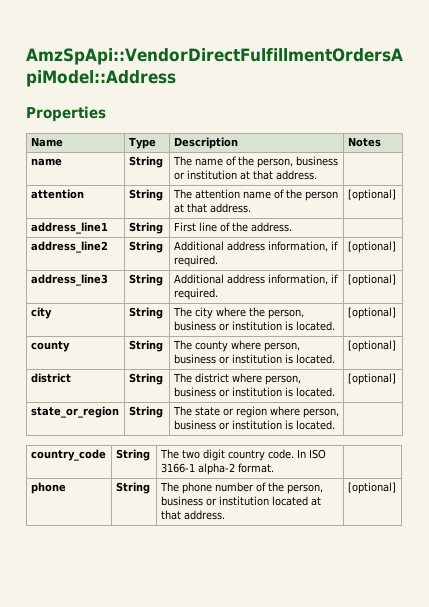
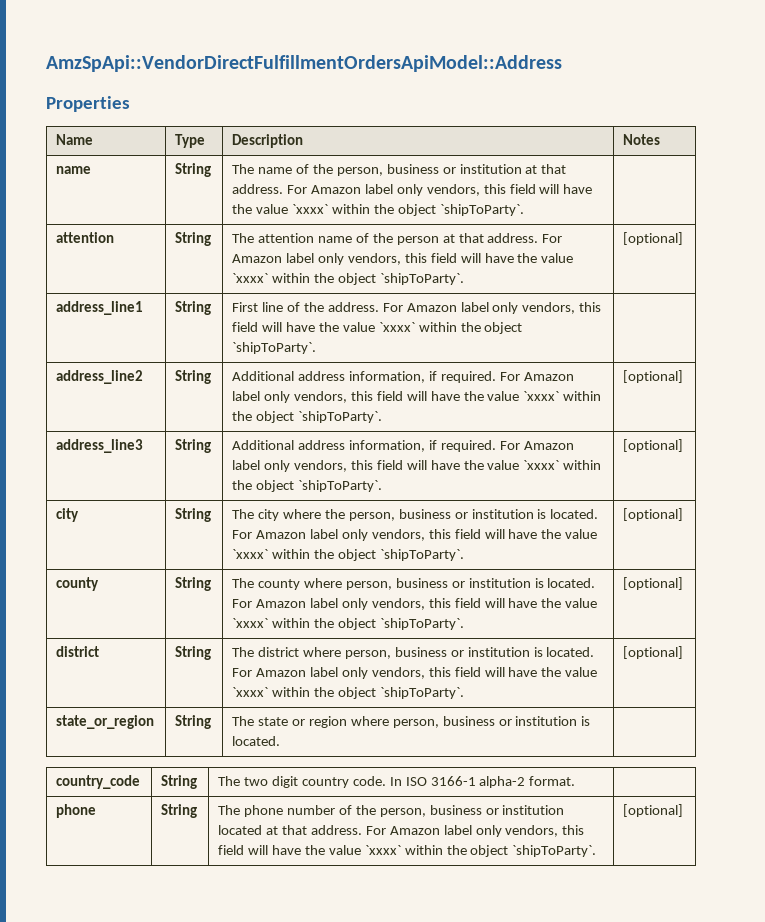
- name | String | The name of the person, business or institution at that address. |
+ name | String | The name of the person, business or institution at that address. For Amazon label only vendors, this field will have the value `xxxx` within the object `shipToParty`. |
- attention | String | The attention name of the person at that address. | [optional]
+ attention | String | The attention name of the person at that address. For Amazon label only vendors, this field will have the value `xxxx` within the object `shipToParty`. | [optional]
- address_line1 | String | First line of the address. |
+ address_line1 | String | First line of the address. For Amazon label only vendors, this field will have the value `xxxx` within the object `shipToParty`. |
- address_line2 | String | Additional address information, if required. | [optional]
+ address_line2 | String | Additional address information, if required. For Amazon label only vendors, this field will have the value `xxxx` within the object `shipToParty`. | [optional]
- address_line3 | String | Additional address information, if required. | [optional]
+ address_line3 | String | Additional address information, if required. For Amazon label only vendors, this field will have the value `xxxx` within the object `shipToParty`. | [optional]
- city | String | The city where the person, business or institution is located. | [optional]
+ city | String | The city where the person, business or institution is located. For Amazon label only vendors, this field will have the value `xxxx` within the object `shipToParty`. | [optional]
- county | String | The county where person, business or institution is located. | [optional]
+ county | String | The county where person, business or institution is located. For Amazon label only vendors, this field will have the value `xxxx` within the object `shipToParty`. | [optional]
- district | String | The district where person, business or institution is located. | [optional]
+ district | String | The district where person, business or institution is located. For Amazon label only vendors, this field will have the value `xxxx` within the object `shipToParty`. | [optional]
- phone | String | The phone number of the person, business or institution located at that address. | [optional]
+ phone | String | The phone number of the person, business or institution located at that address. For Amazon label only vendors, this field will have the value `xxxx` within the object `shipToParty`. | [optional]

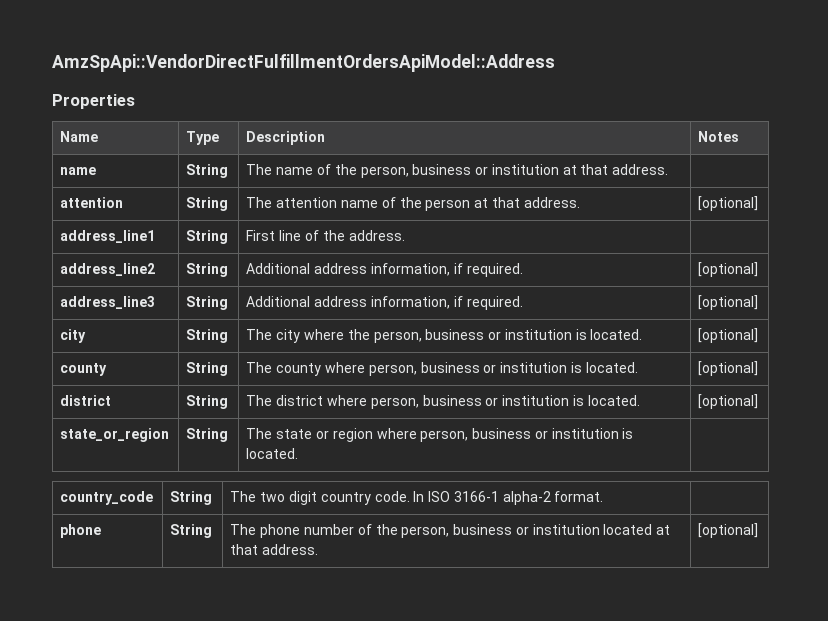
- name | String | The name of the person, business or institution at that address. For Amazon label only vendors, this field will have the value `xxxx` within the object `shipToParty`. |
+ name | String | The name of the person, business or institution at that address. |
- attention | String | The attention name of the person at that address. For Amazon label only vendors, this field will have the value `xxxx` within the object `shipToParty`. | [optional]
+ attention | String | The attention name of the person at that address. | [optional]
- address_line1 | String | First line of the address. For Amazon label only vendors, this field will have the value `xxxx` within the object `shipToParty`. |
+ address_line1 | String | First line of the address. |
- address_line2 | String | Additional address information, if required. For Amazon label only vendors, this field will have the value `xxxx` within the object `shipToParty`. | [optional]
+ address_line2 | String | Additional address information, if required. | [optional]
- address_line3 | String | Additional address information, if required. For Amazon label only vendors, this field will have the value `xxxx` within the object `shipToParty`. | [optional]
+ address_line3 | String | Additional address information, if required. | [optional]
- city | String | The city where the person, business or institution is located. For Amazon label only vendors, this field will have the value `xxxx` within the object `shipToParty`. | [optional]
+ city | String | The city where the person, business or institution is located. | [optional]
- county | String | The county where person, business or institution is located. For Amazon label only vendors, this field will have the value `xxxx` within the object `shipToParty`. | [optional]
+ county | String | The county where person, business or institution is located. | [optional]
- district | String | The district where person, business or institution is located. For Amazon label only vendors, this field will have the value `xxxx` within the object `shipToParty`. | [optional]
+ district | String | The district where person, business or institution is located. | [optional]
- phone | String | The phone number of the person, business or institution located at that address. For Amazon label only vendors, this field will have the value `xxxx` within the object `shipToParty`. | [optional]
+ phone | String | The phone number of the person, business or institution located at that address. | [optional]

